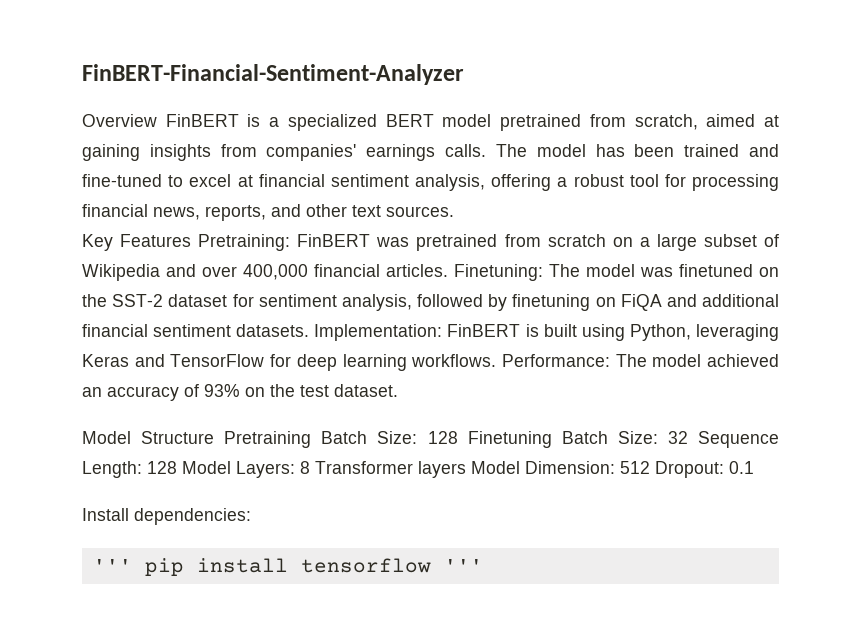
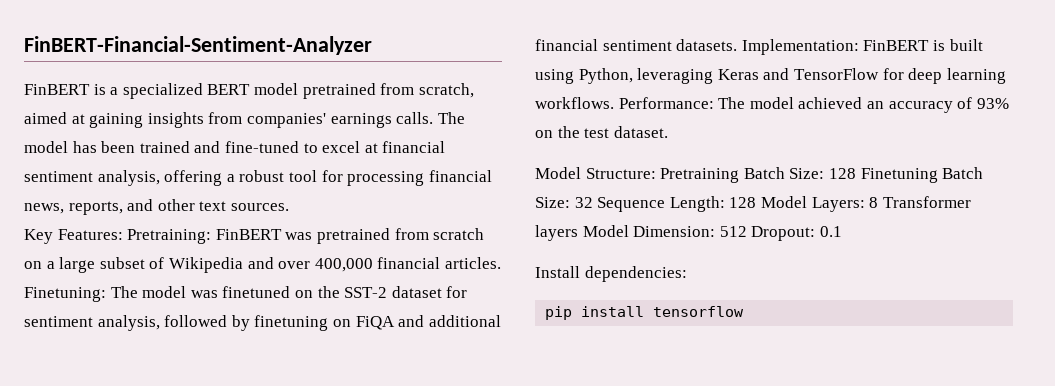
- Overview FinBERT is a specialized BERT model pretrained from scratch, aimed at gaining insights from companies' earnings calls.
+ FinBERT is a specialized BERT model pretrained from scratch, aimed at gaining insights from companies' earnings calls.
- Key Features Pretraining: FinBERT was pretrained from scratch on a large subset of Wikipedia and over 400,000 financial articles.
+ Key Features: Pretraining: FinBERT was pretrained from scratch on a large subset of Wikipedia and over 400,000 financial articles.
- Model Structure Pretraining Batch Size: 128 Finetuning Batch Size: 32 Sequence Length: 128 Model Layers: 8 Transformer layers Model Dimension: 512 Dropout: 0.1
+ Model Structure: Pretraining Batch Size: 128 Finetuning Batch Size: 32 Sequence Length: 128 Model Layers: 8 Transformer layers Model Dimension: 512 Dropout: 0.1
- ''' pip install tensorflow '''
+ pip install tensorflow

